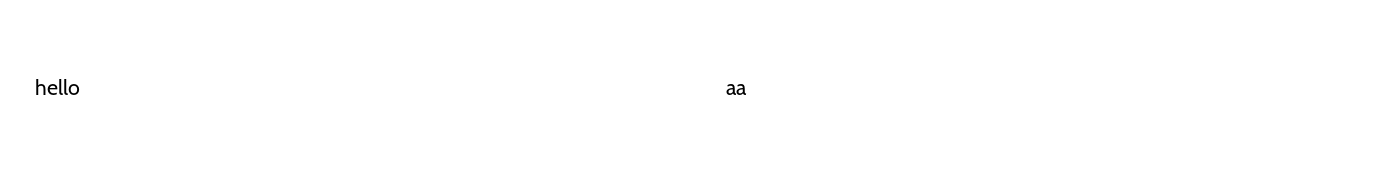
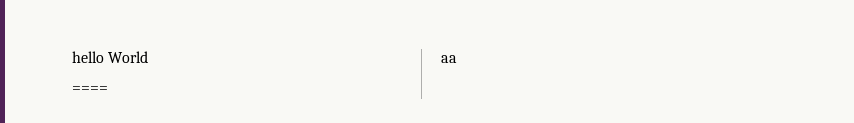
- hello
+ hello World
+ ====

